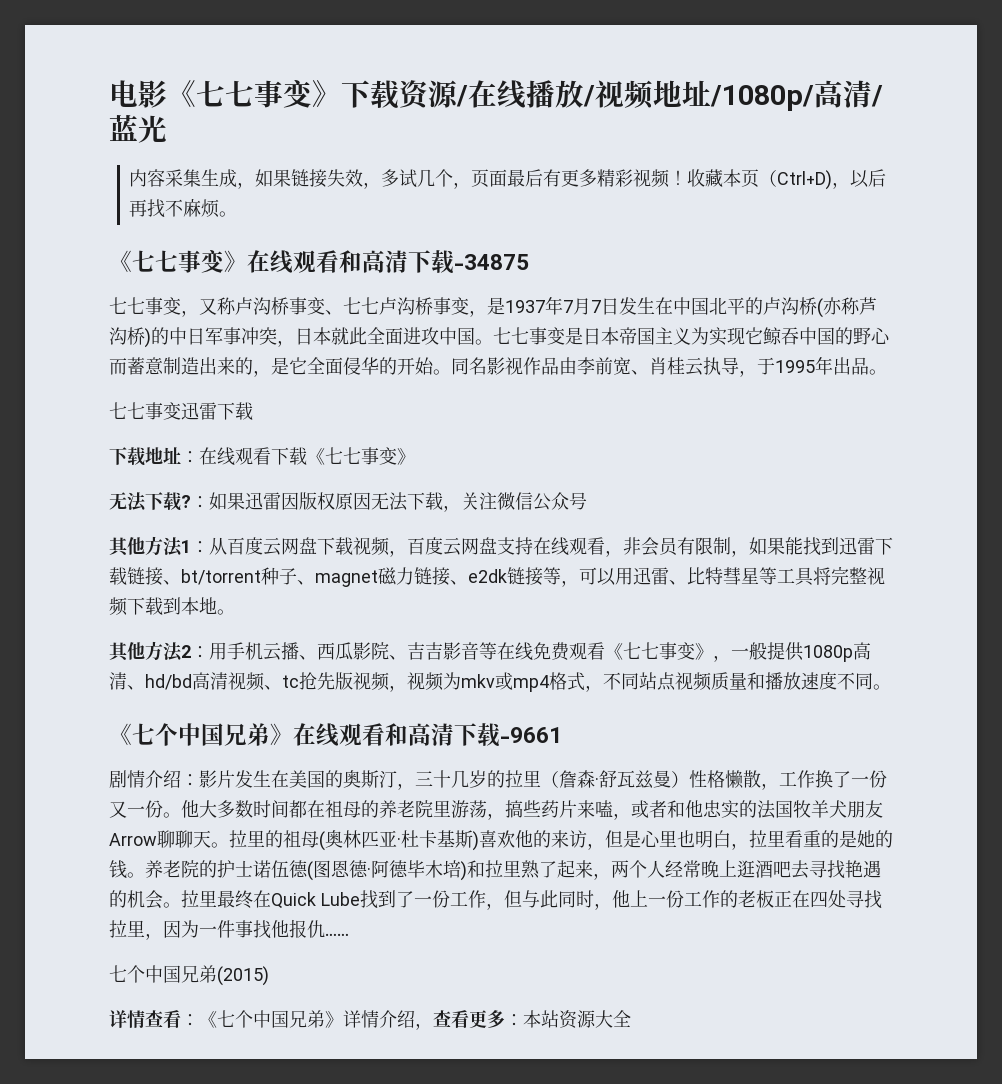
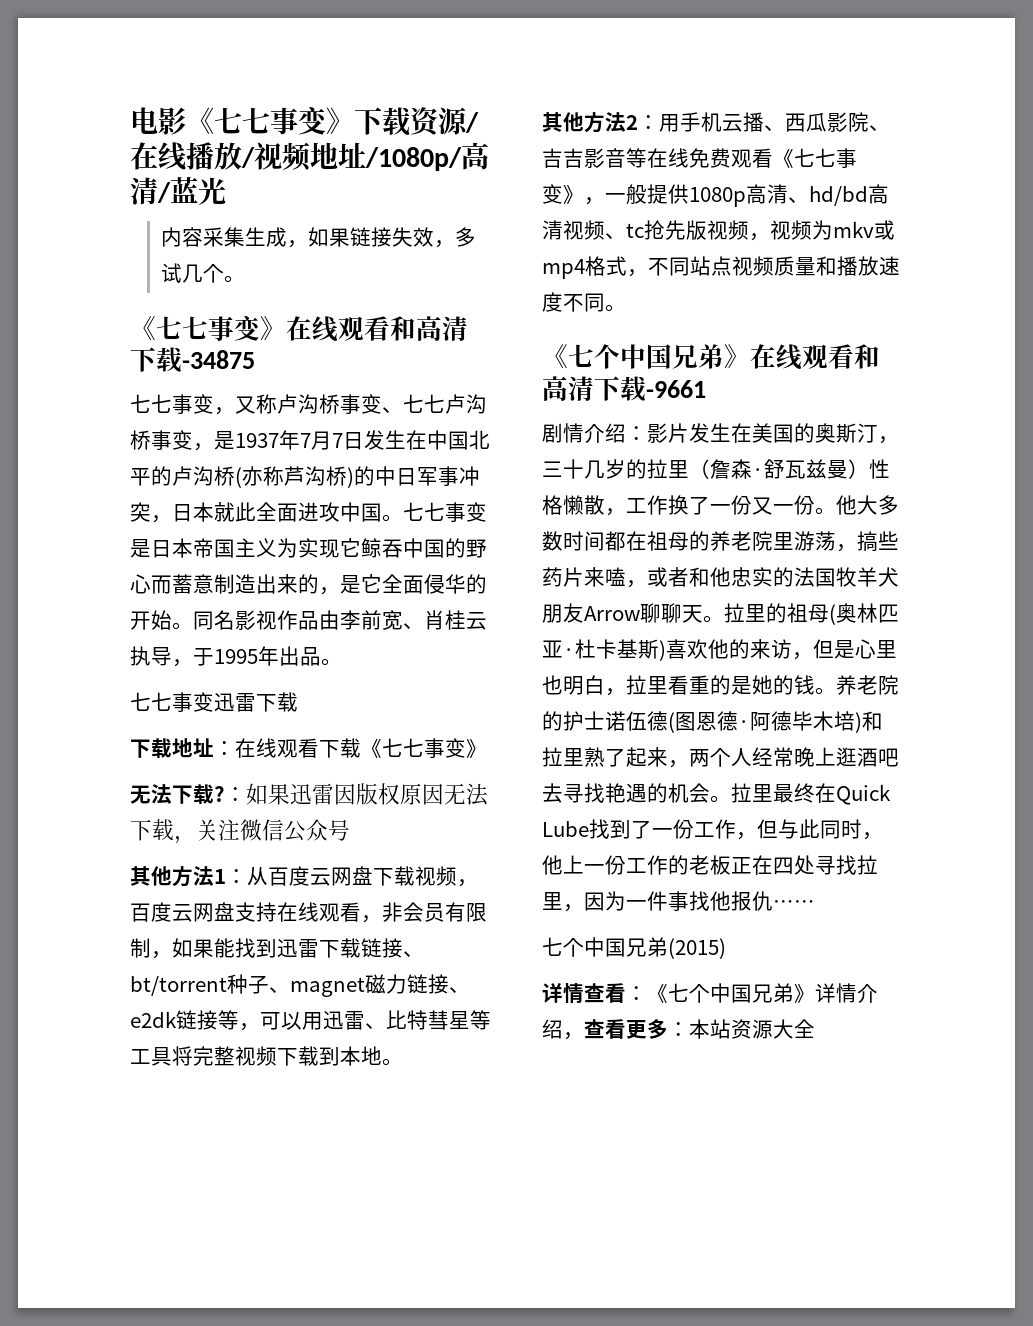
- 内容采集生成，如果链接失效，多试几个，页面最后有更多精彩视频！收藏本页（Ctrl+D)，以后再找不麻烦。
+ 内容采集生成，如果链接失效，多试几个。

